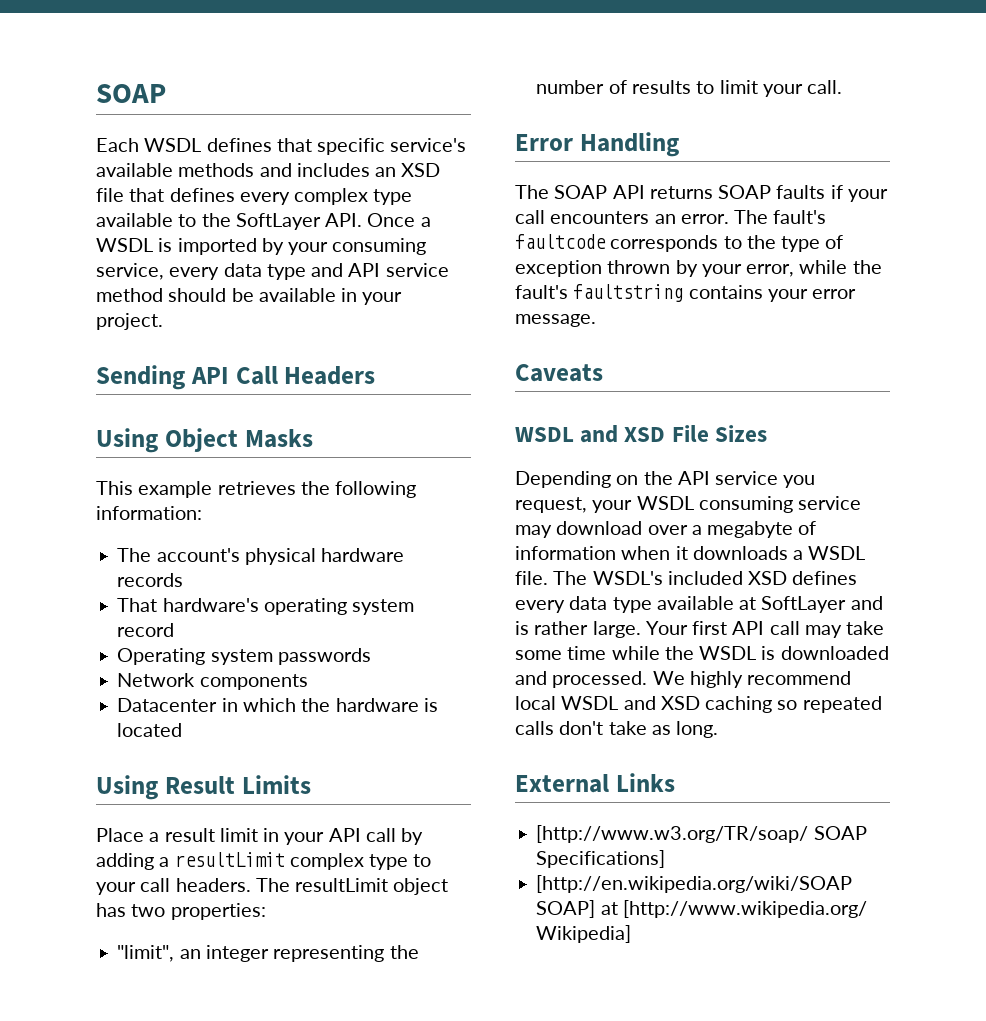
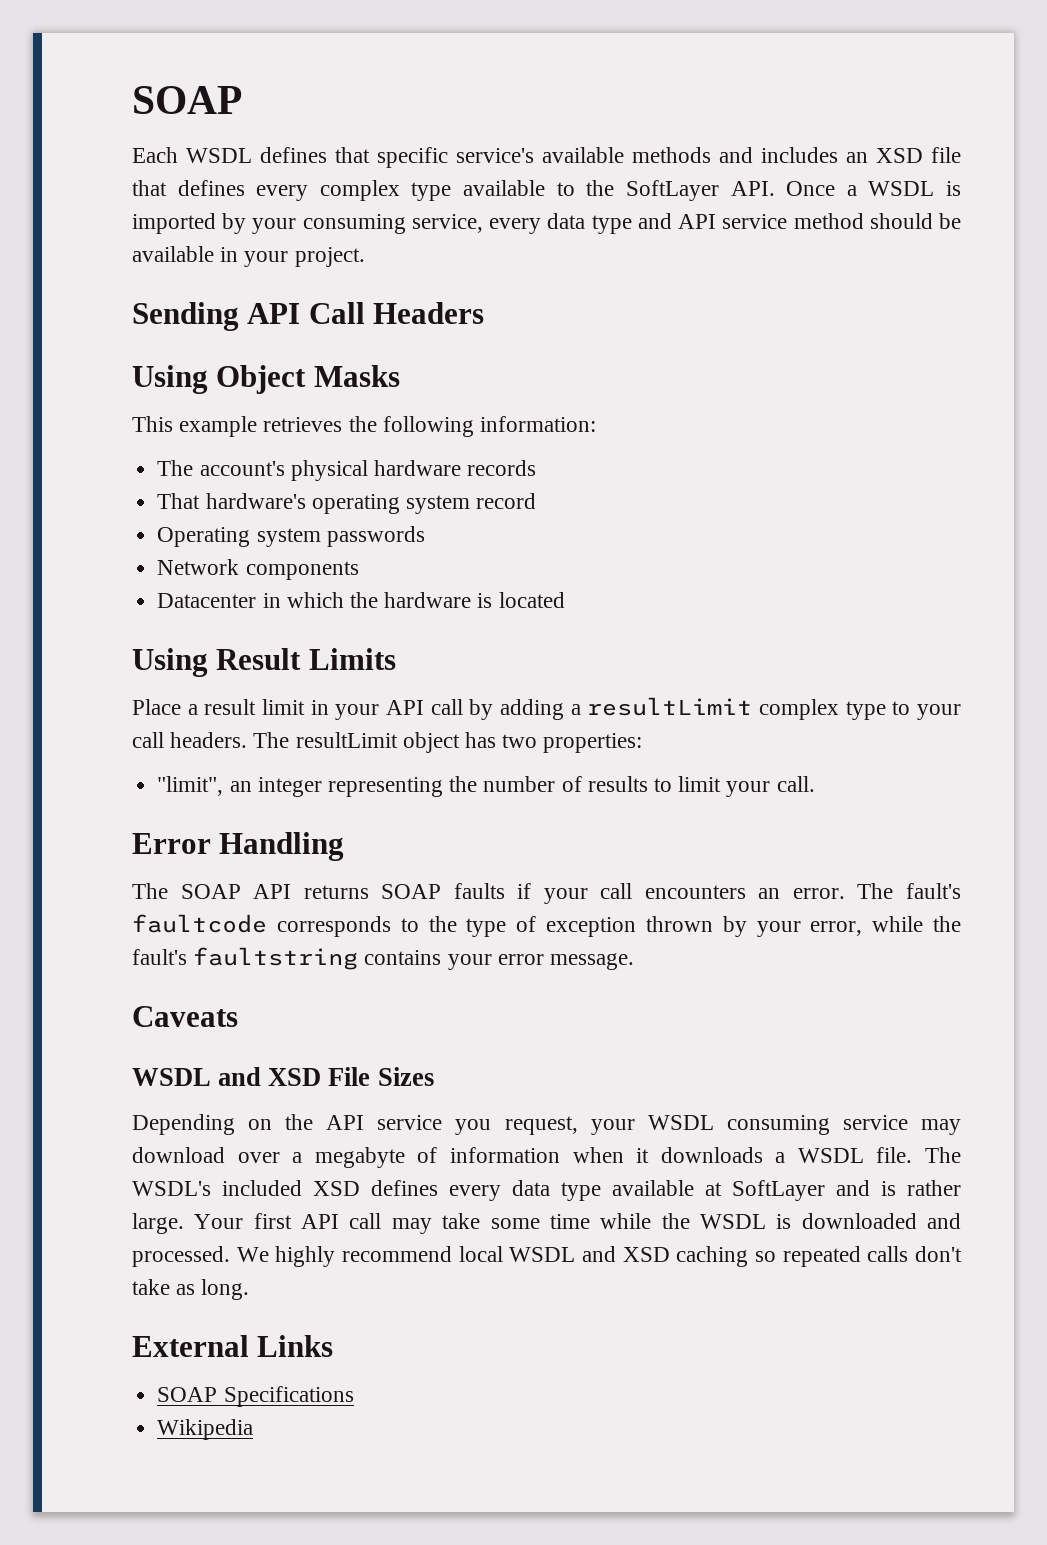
- [http://www.w3.org/TR/soap/ SOAP Specifications]
- [http://en.wikipedia.org/wiki/SOAP SOAP] at [http://www.wikipedia.org/ Wikipedia]
+ SOAP Specifications
+ Wikipedia

